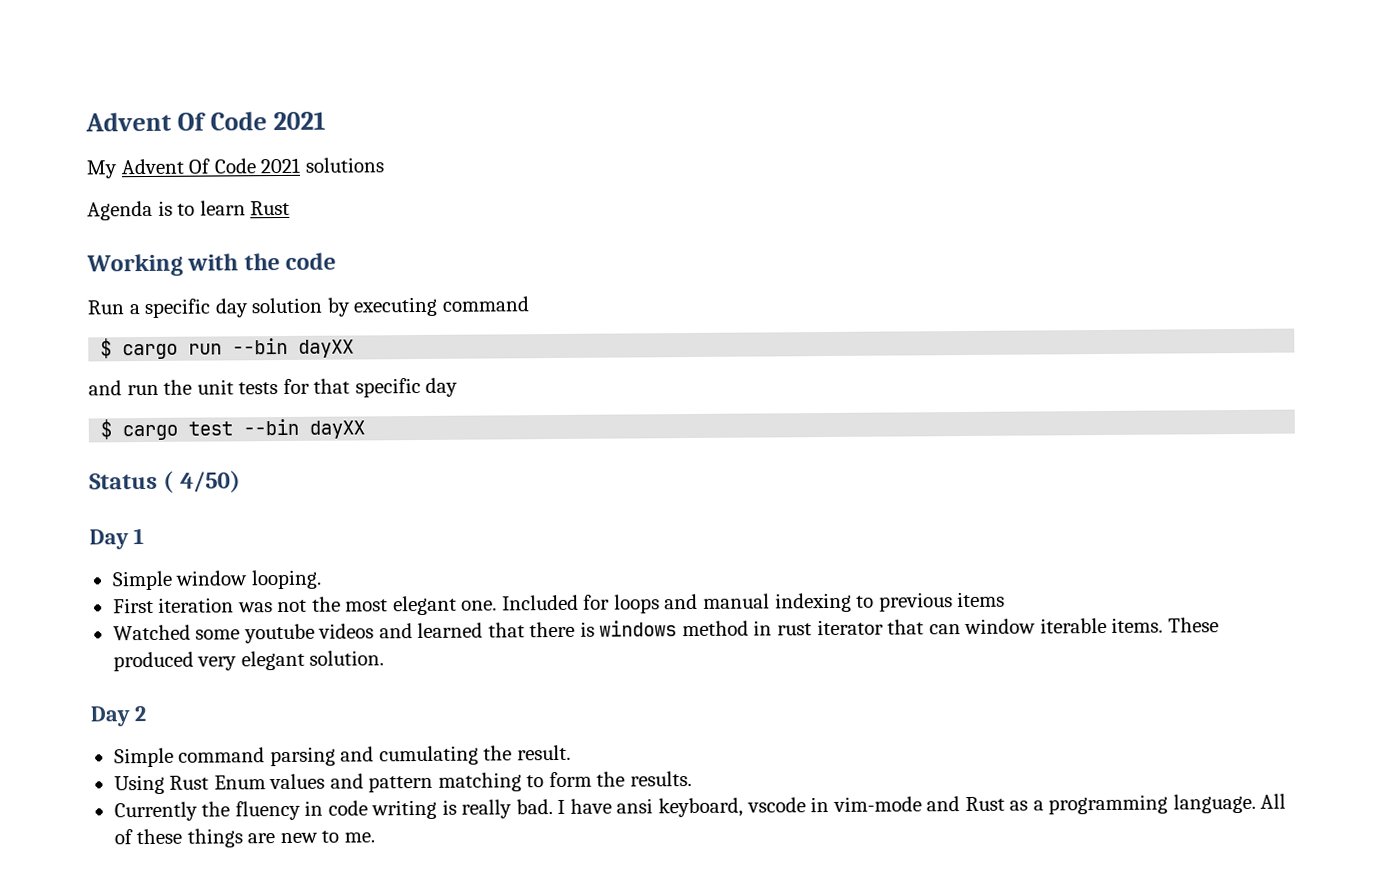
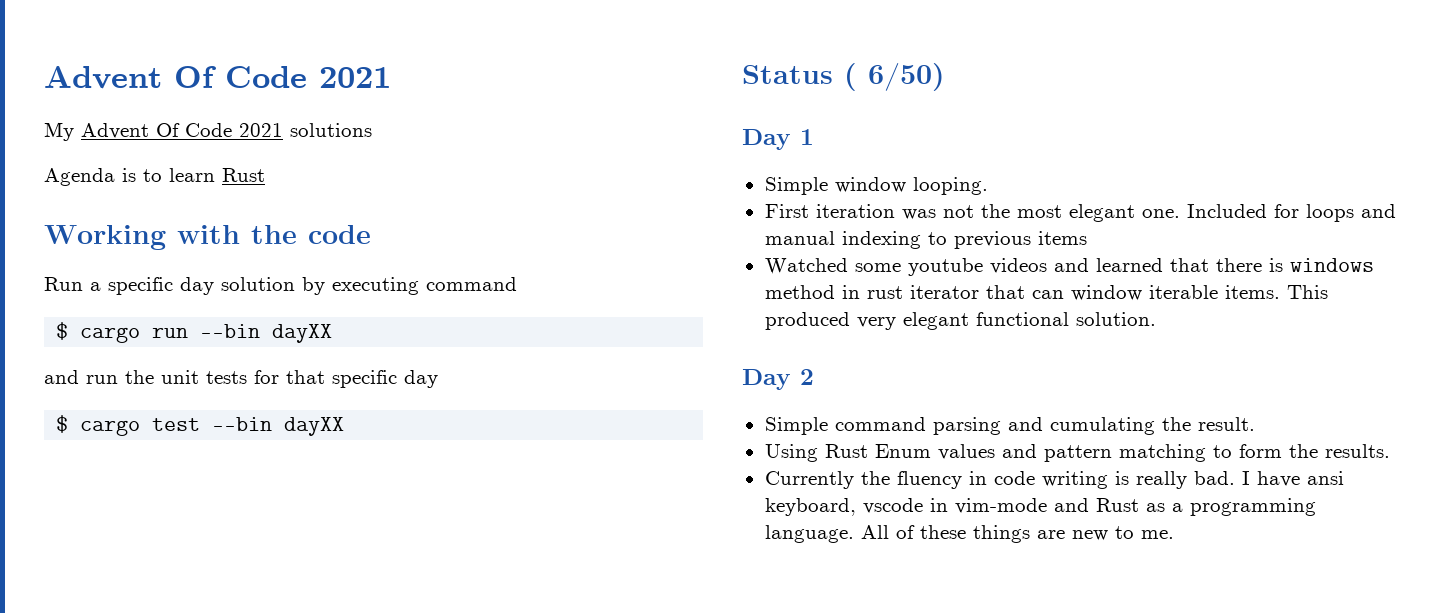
- Status ( 4/50)
+ Status ( 6/50)
- These produced very elegant solution.
+ This produced very elegant functional solution.

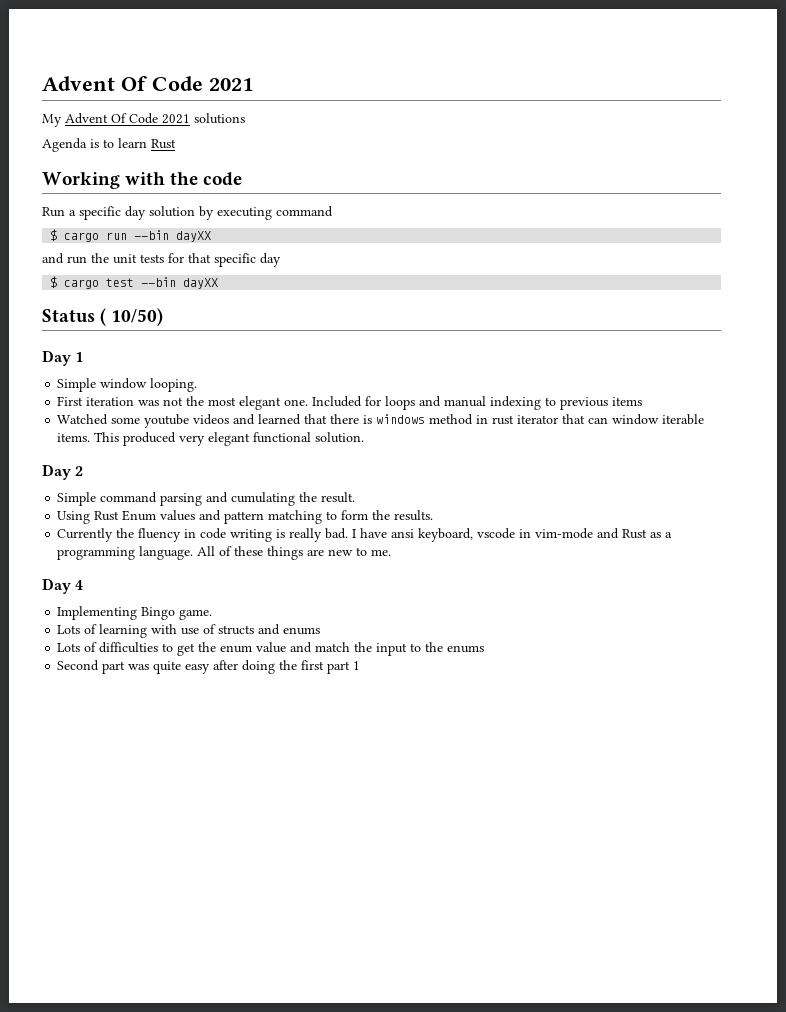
- Status ( 6/50)
+ Status ( 10/50)
+ Day 4
+ Implementing Bingo game.
+ Lots of learning with use of structs and enums
+ Lots of difficulties to get the enum value and match the input to the enums
+ Second part was quite easy after doing the first part 1

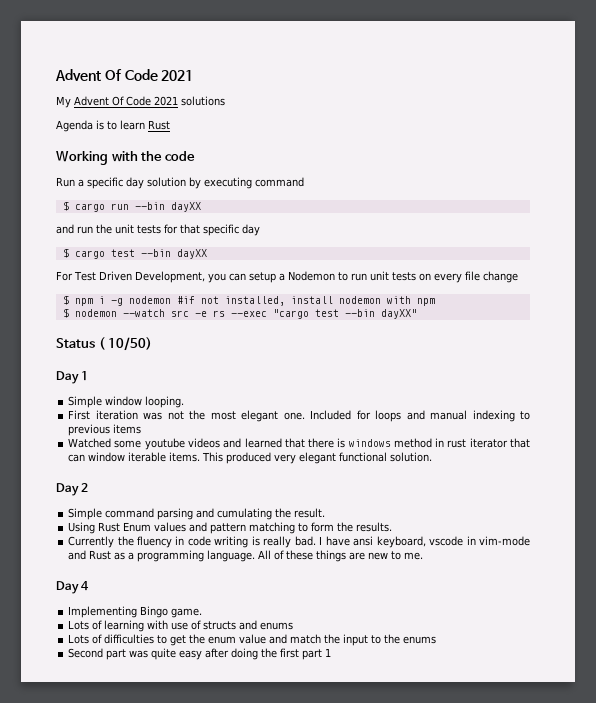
+ For Test Driven Development, you can setup a Nodemon to run unit tests on every file change
+ $ npm i -g nodemon #if not installed, install nodemon with npm
+ $ nodemon --watch src -e rs --exec "cargo test --bin dayXX"

